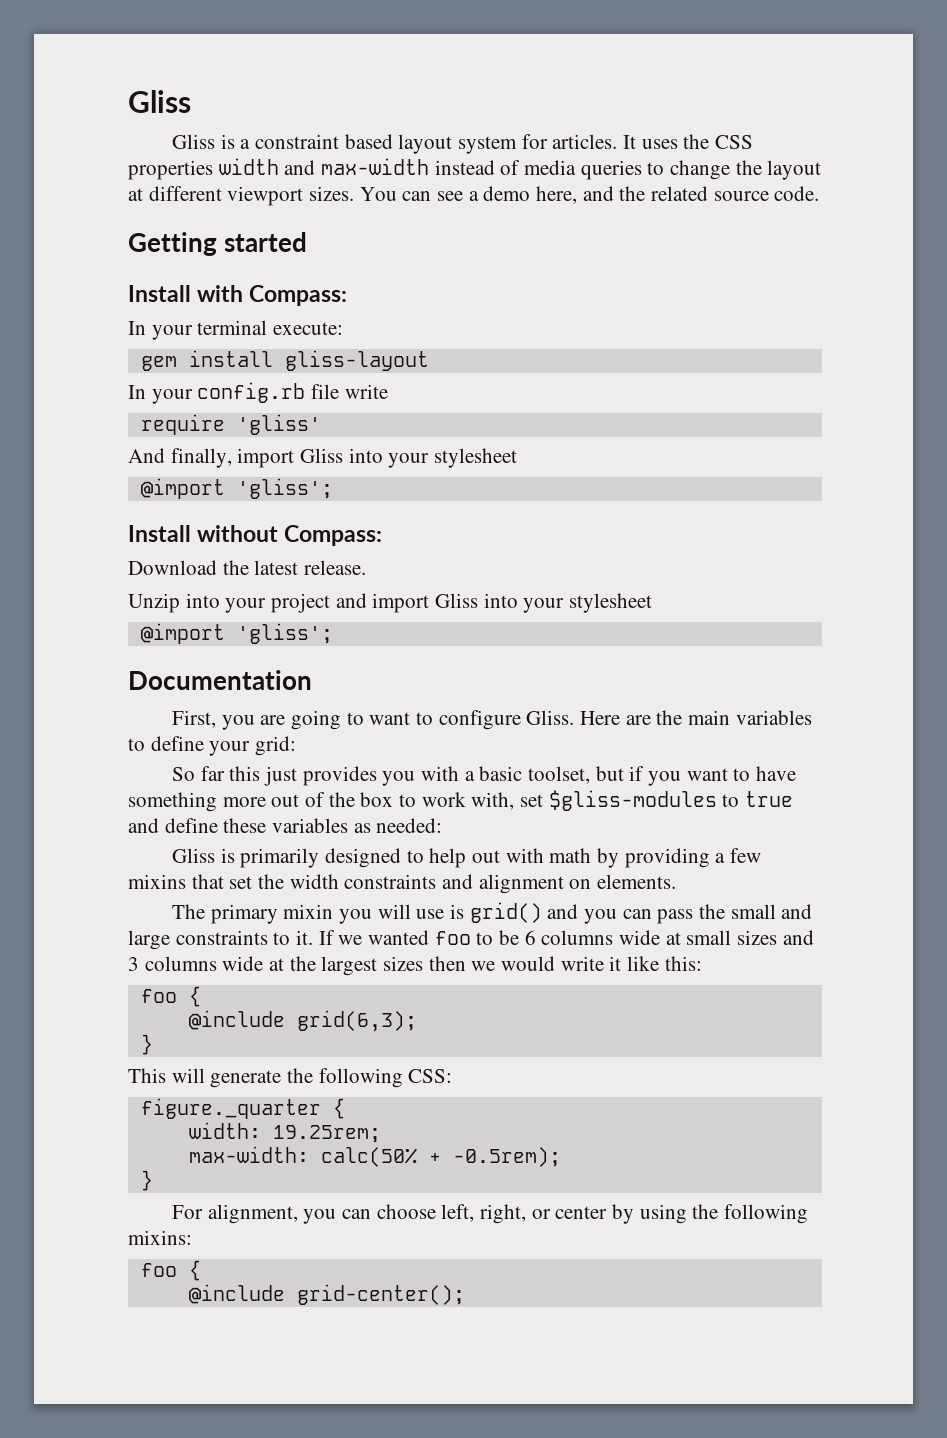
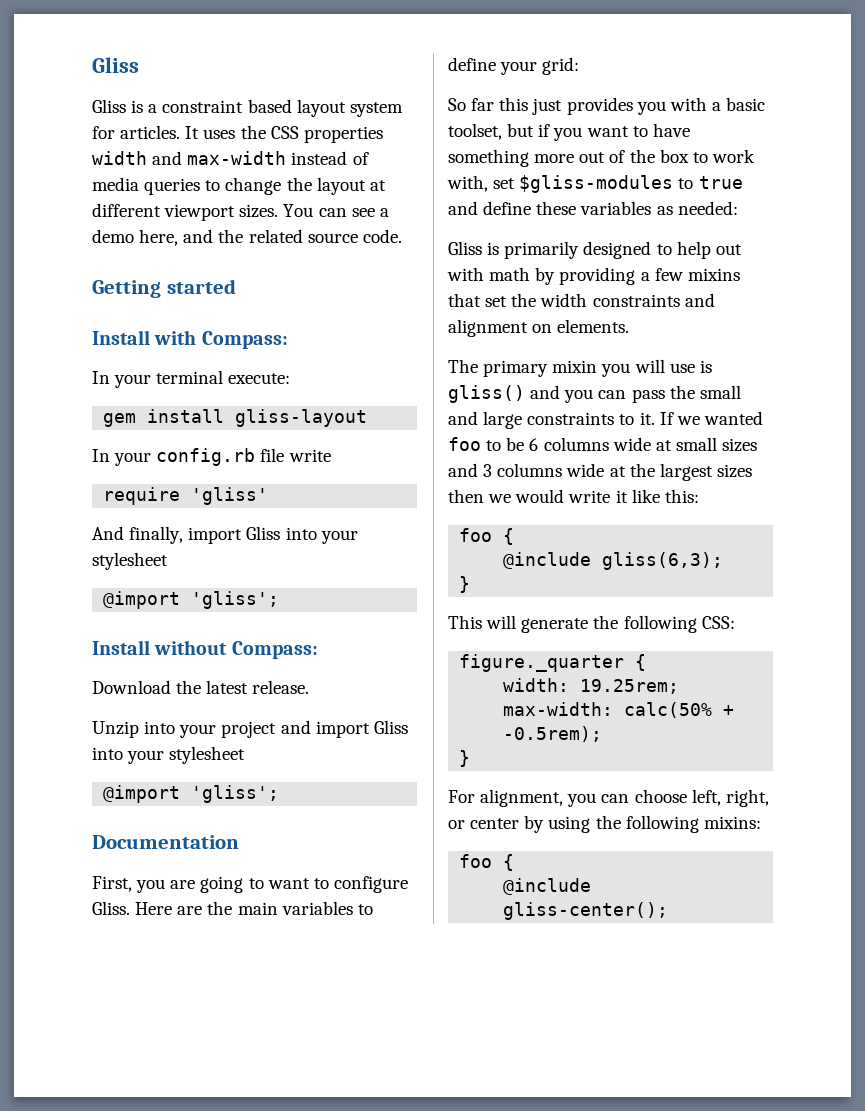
- The primary mixin you will use is grid() and you can pass the small and large constraints to it.
+ The primary mixin you will use is gliss() and you can pass the small and large constraints to it.
- @include grid(6,3);
+ @include gliss(6,3);
- @include grid-center();
+ @include gliss-center();

